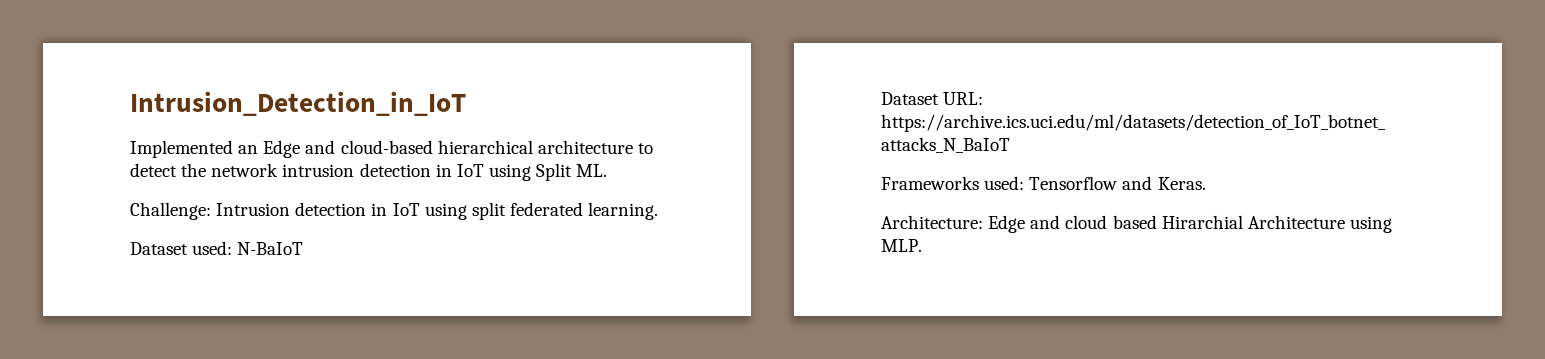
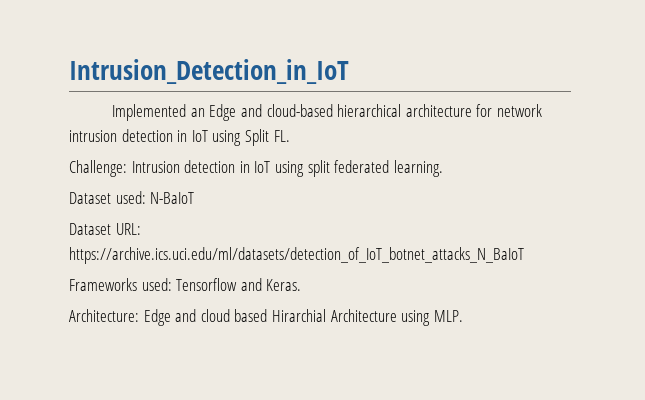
- Implemented an Edge and cloud-based hierarchical architecture to detect the network intrusion detection in IoT using Split ML.
+ Implemented an Edge and cloud-based hierarchical architecture for network intrusion detection in IoT using Split FL.

